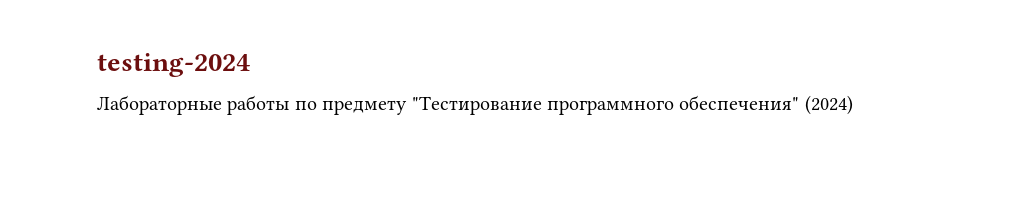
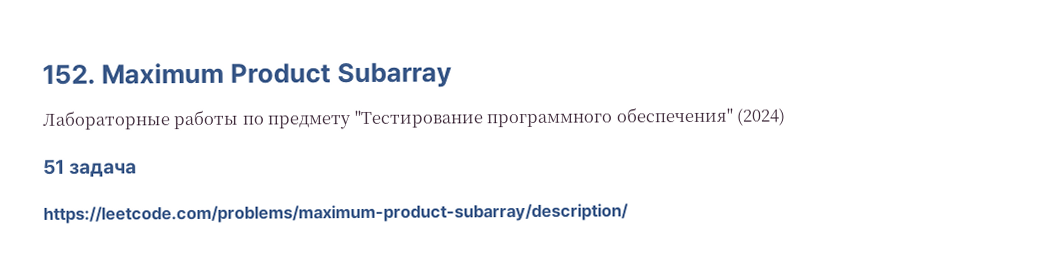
- testing-2024
+ 152. Maximum Product Subarray
+ 51 задача
+ https://leetcode.com/problems/maximum-product-subarray/description/

